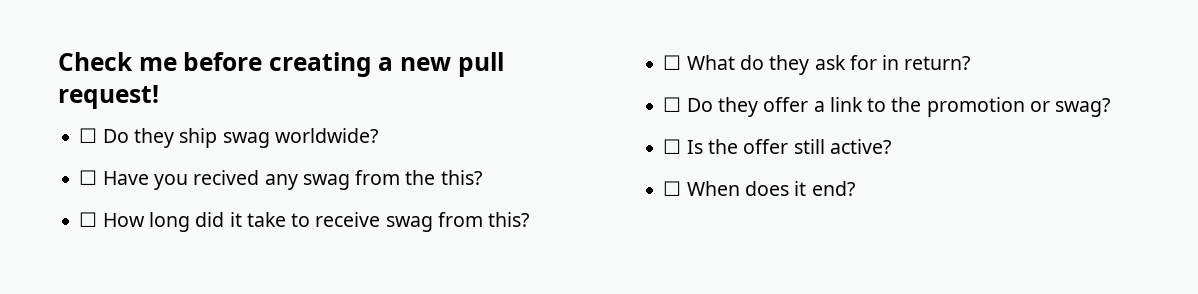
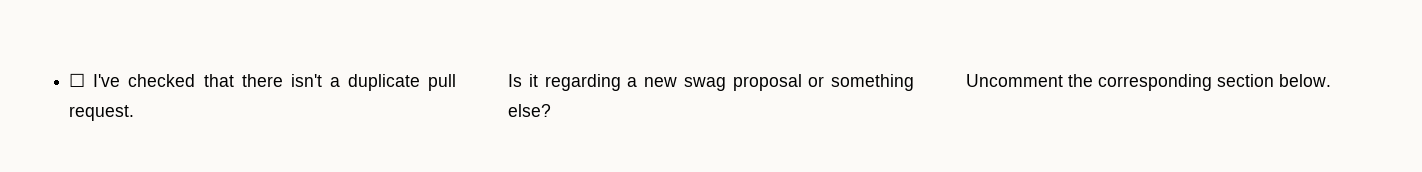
- Check me before creating a new pull request!
- ☐ Do they ship swag worldwide?
- ☐ Have you recived any swag from the this?
- ☐ How long did it take to receive swag from this?
- ☐ What do they ask for in return?
- ☐ Do they offer a link to the promotion or swag?
- ☐ Is the offer still active?
- ☐ When does it end?
+ ☐ I've checked that there isn't a duplicate pull request.
+ Is it regarding a new swag proposal or something else?
+ Uncomment the corresponding section below.

